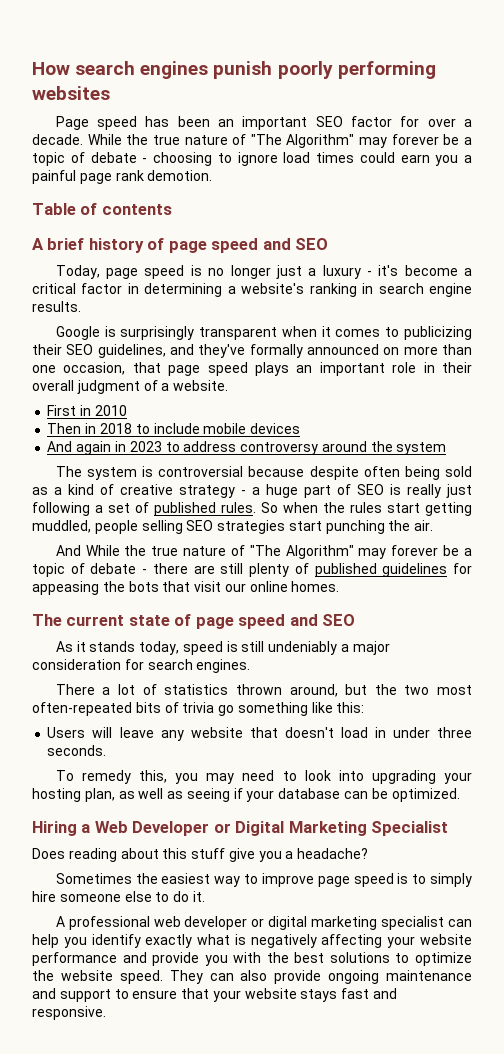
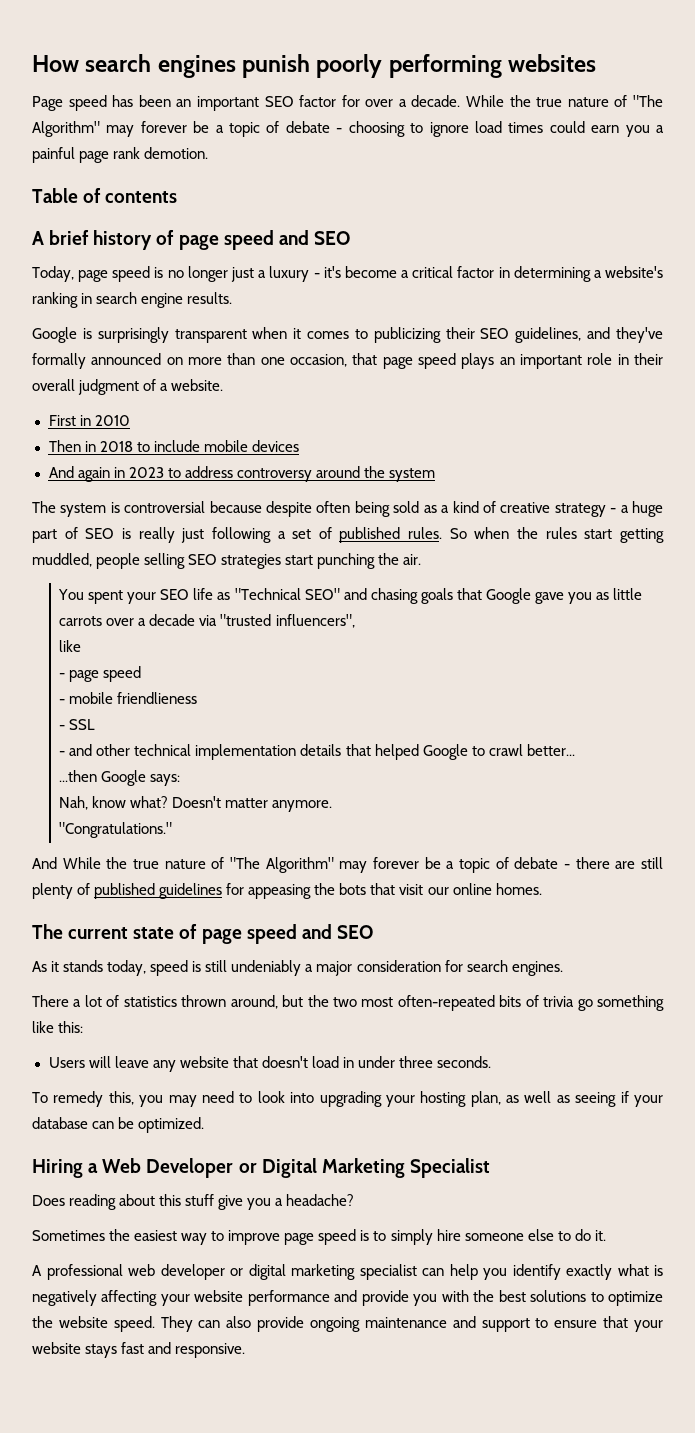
+ You spent your SEO life as "Technical SEO" and chasing goals that Google gave you as little carrots over a decade via "trusted influencers",
+ like
+ - page speed
+ - mobile friendlieness
+ - SSL
+ - and other technical implementation details that helped Google to crawl better...
+ ...then Google says:
+ Nah, know what? Doesn't matter anymore.
+ "Congratulations."

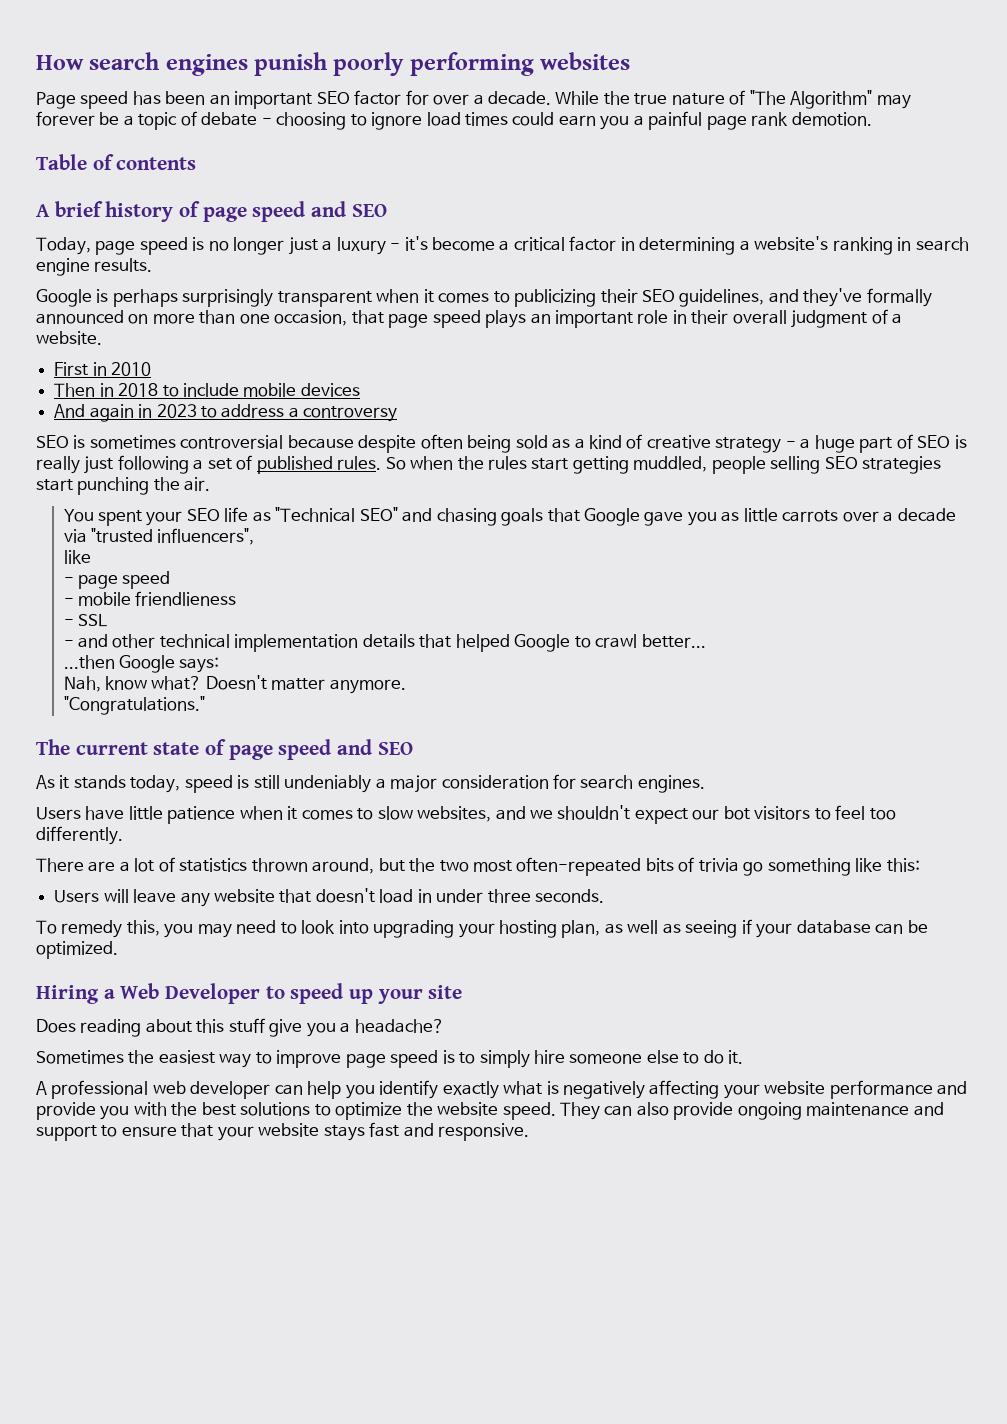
- Google is surprisingly transparent when it comes to publicizing their SEO guidelines, and they've formally announced on more than one occasion, that page speed plays an important role in their overall judgment of a website.
+ Google is perhaps surprisingly transparent when it comes to publicizing their SEO guidelines, and they've formally announced on more than one occasion, that page speed plays an important role in their overall judgment of a website.
- And again in 2023 to address controversy around the system
- The system is controversial because despite often being sold as a kind of creative strategy - a huge part of SEO is really just following a set of published rules.
+ And again in 2023 to address a controversy
+ SEO is sometimes controversial because despite often being sold as a kind of creative strategy - a huge part of SEO is really just following a set of published rules.
- And While the true nature of "The Algorithm" may forever be a topic of debate - there are still plenty of published guidelines for appeasing the bots that visit our online homes.
+ Users have little patience when it comes to slow websites, and we shouldn't expect our bot visitors to feel too differently.
- There a lot of statistics thrown around, but the two most often-repeated bits of trivia go something like this:
+ There are a lot of statistics thrown around, but the two most often-repeated bits of trivia go something like this:
- Hiring a Web Developer or Digital Marketing Specialist
+ Hiring a Web Developer to speed up your site
- A professional web developer or digital marketing specialist can help you identify exactly what is negatively affecting your website performance and provide you with the best solutions to optimize the website speed.
+ A professional web developer can help you identify exactly what is negatively affecting your website performance and provide you with the best solutions to optimize the website speed.

